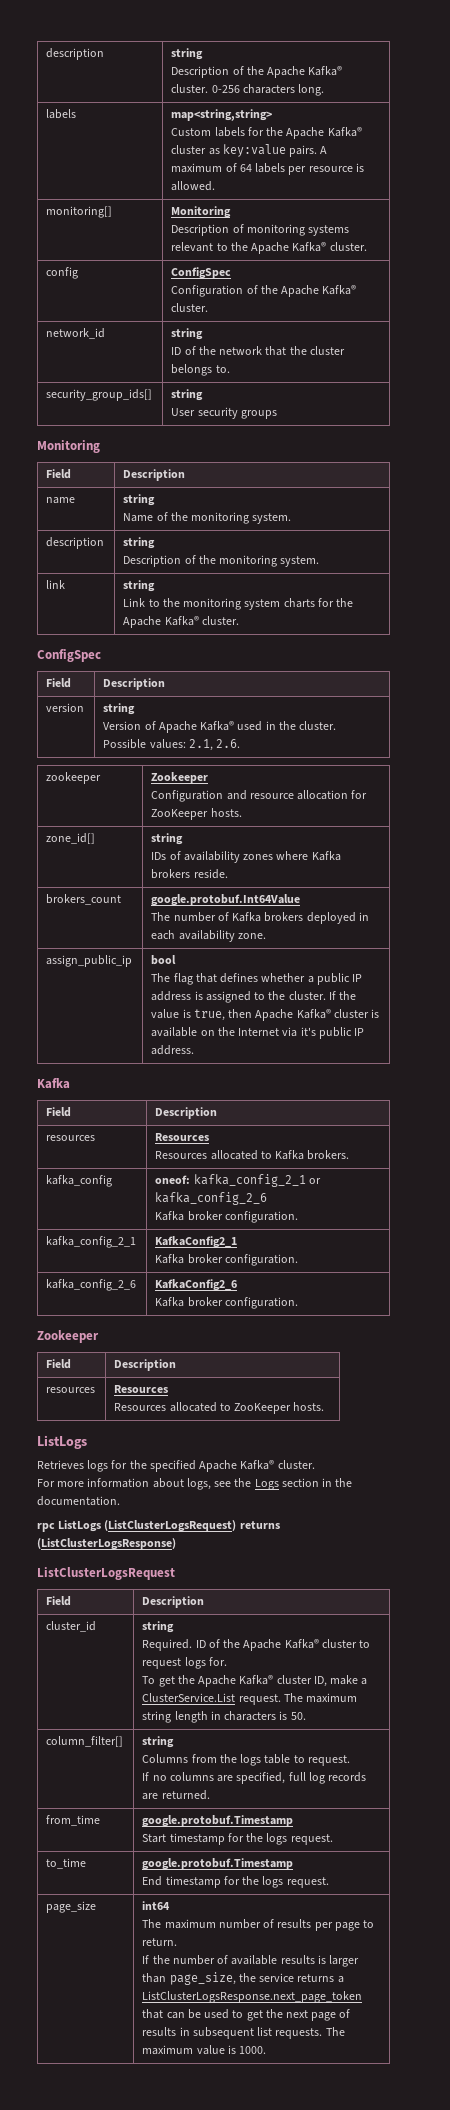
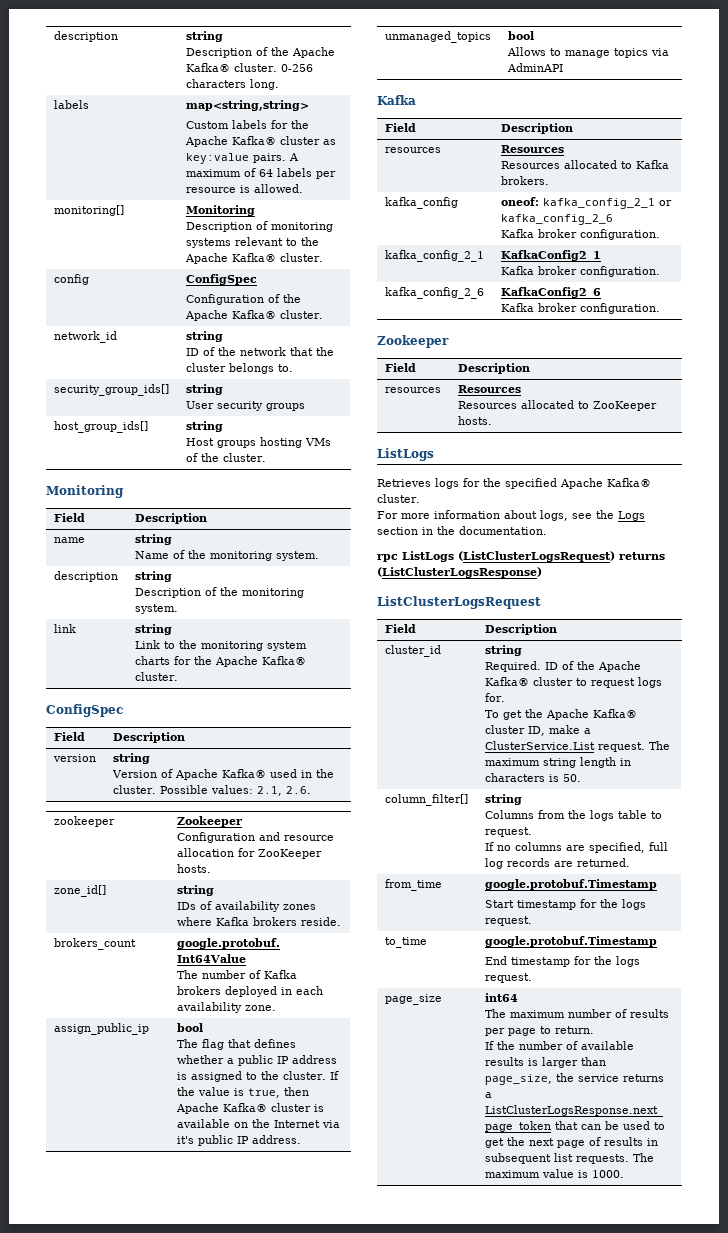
+ host_group_ids[] | string
+ Host groups hosting VMs of the cluster.
+ unmanaged_topics | bool
+ Allows to manage topics via AdminAPI

